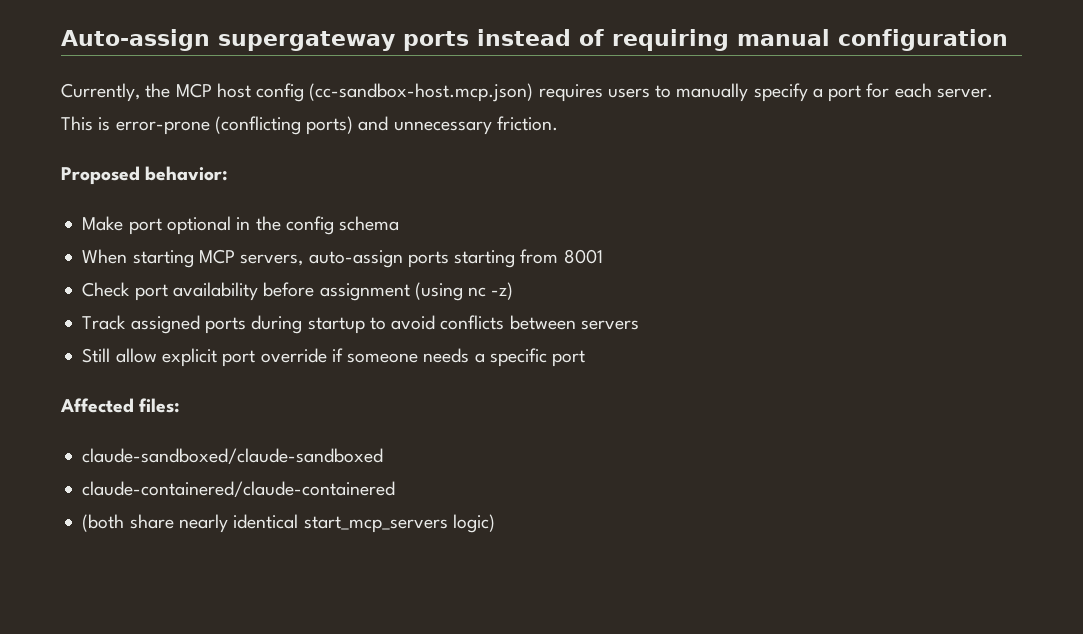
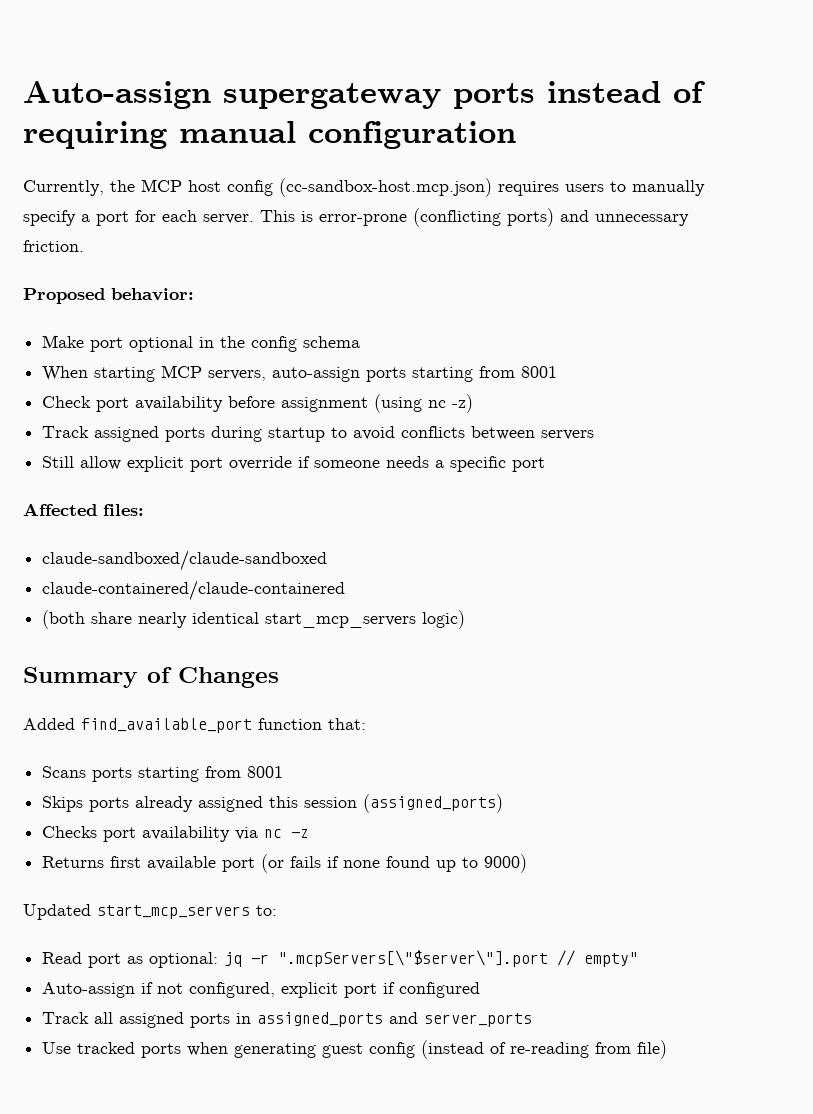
+ Summary of Changes
+ Added find_available_port function that:
+ Scans ports starting from 8001
+ Skips ports already assigned this session (assigned_ports)
+ Checks port availability via nc -z
+ Returns first available port (or fails if none found up to 9000)
+ Updated start_mcp_servers to:
+ Read port as optional: jq -r ".mcpServers[\"$server\"].port // empty"
+ Auto-assign if not configured, explicit port if configured
+ Track all assigned ports in assigned_ports and server_ports
+ Use tracked ports when generating guest config (instead of re-reading from file)

